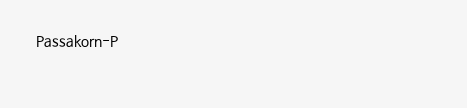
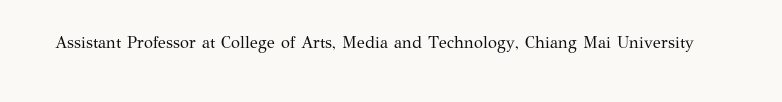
- Passakorn-P
+ Assistant Professor at College of Arts, Media and Technology, Chiang Mai University

